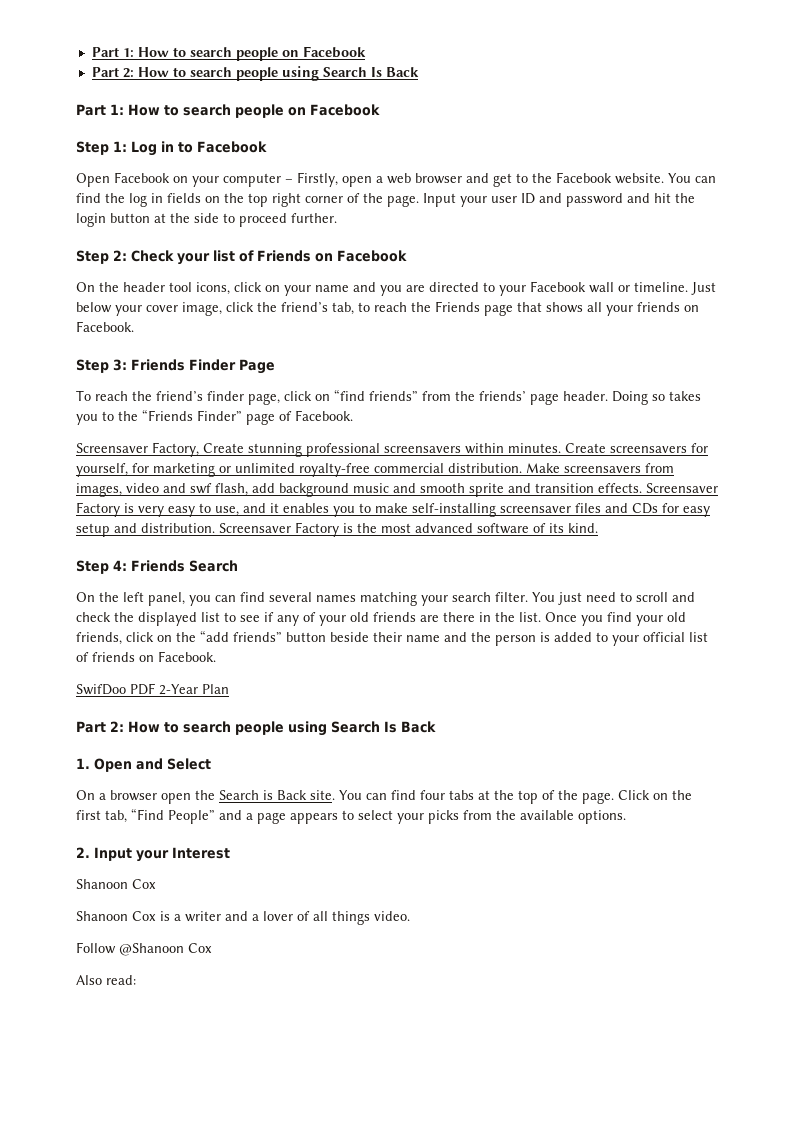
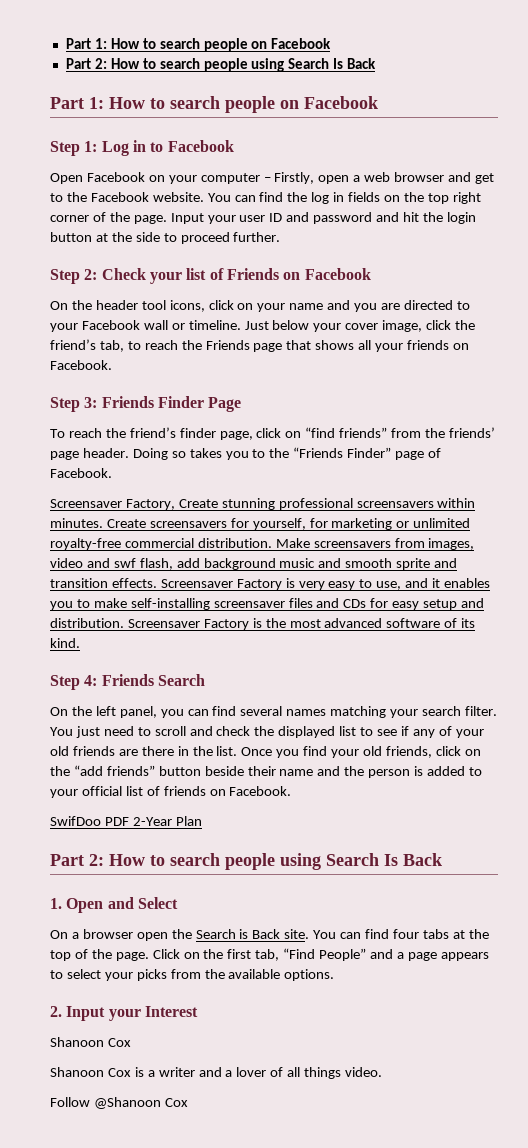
- Also read:

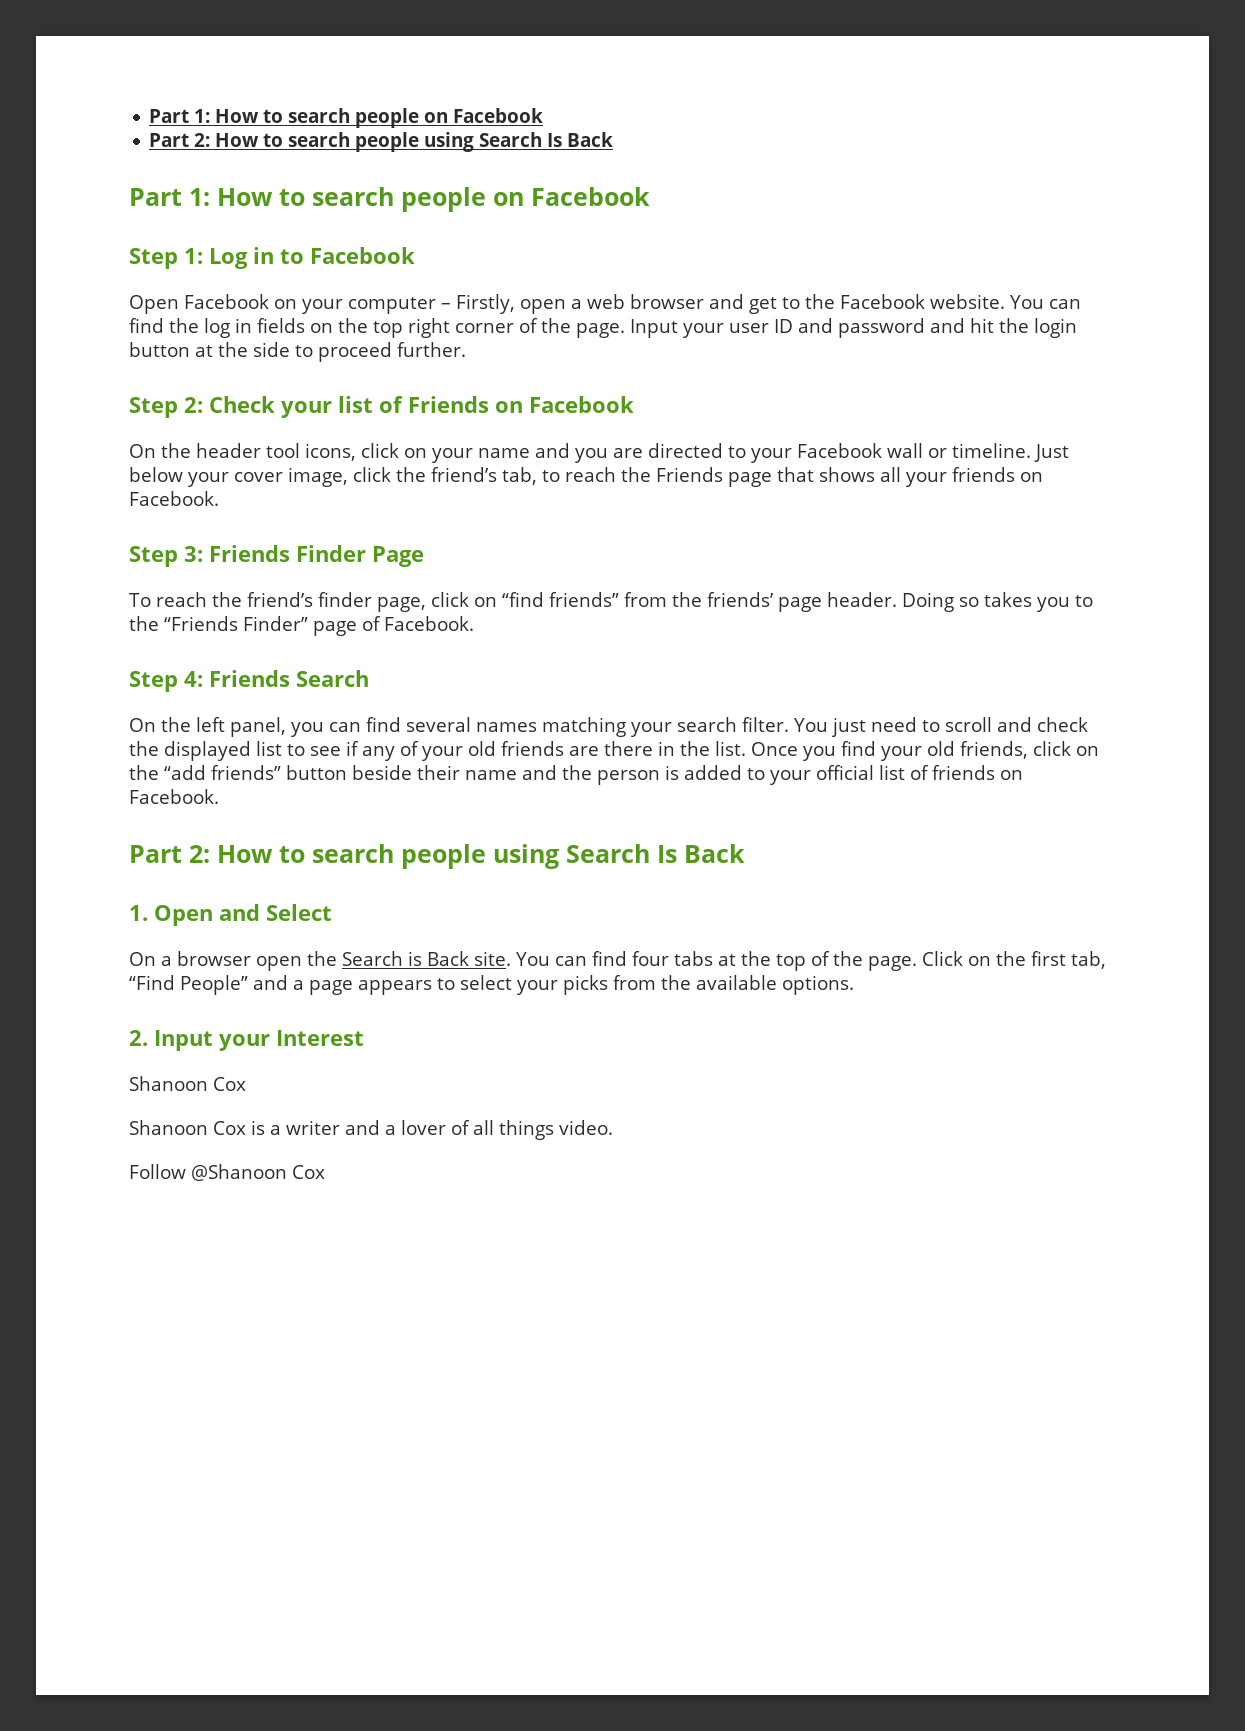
- Screensaver Factory, Create stunning professional screensavers within minutes. Create screensavers for yourself, for marketing or unlimited royalty-free commercial distribution. Make screensavers from images, video and swf flash, add background music and smooth sprite and transition effects. Screensaver Factory is very easy to use, and it enables you to make self-installing screensaver files and CDs for easy setup and distribution. Screensaver Factory is the most advanced software of its kind.
- SwifDoo PDF 2-Year Plan

